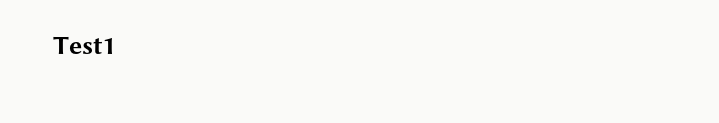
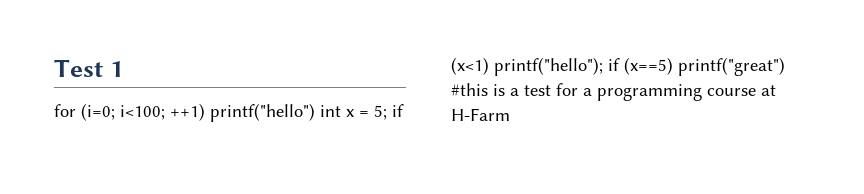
- Test1
+ Test 1
+ for (i=0; i<100; ++1) printf("hello") int x = 5; if (x<1) printf("hello"); if (x==5) printf("great") #this is a test for a programming course at H-Farm

